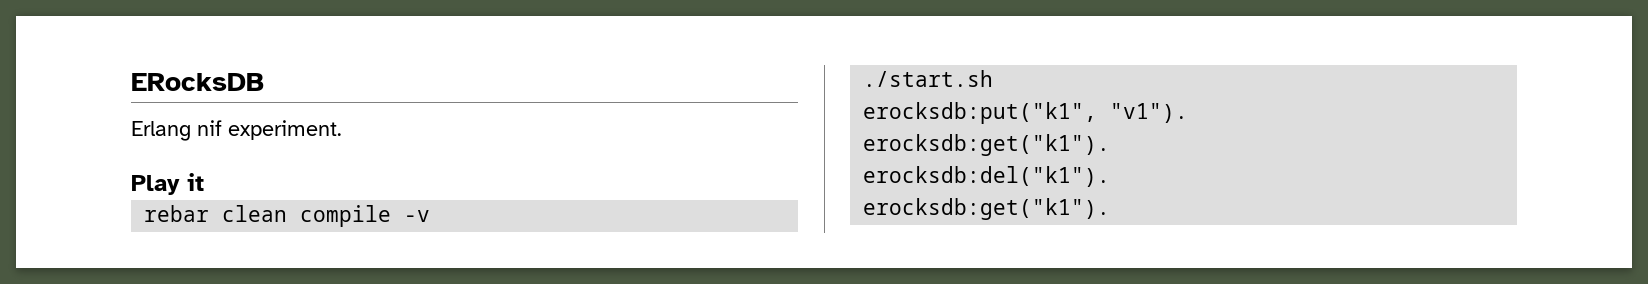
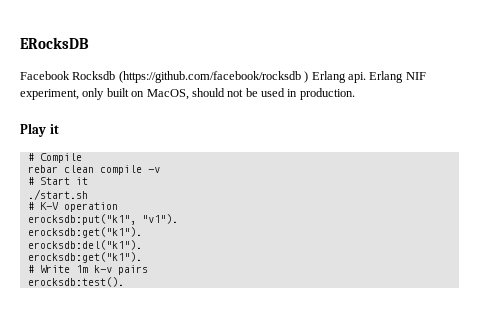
- Erlang nif experiment.
+ Facebook Rocksdb (https://github.com/facebook/rocksdb ) Erlang api. Erlang NIF experiment, only built on MacOS, should not be used in production.
+ # Compile
+ # Start it
  ./start.sh
+ # K-V operation
+ # Write 1m k-v pairs
+ erocksdb:test().

